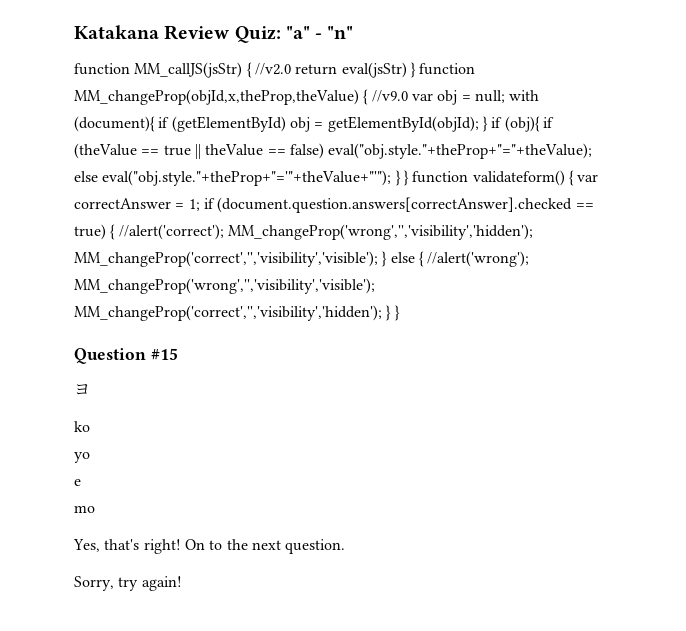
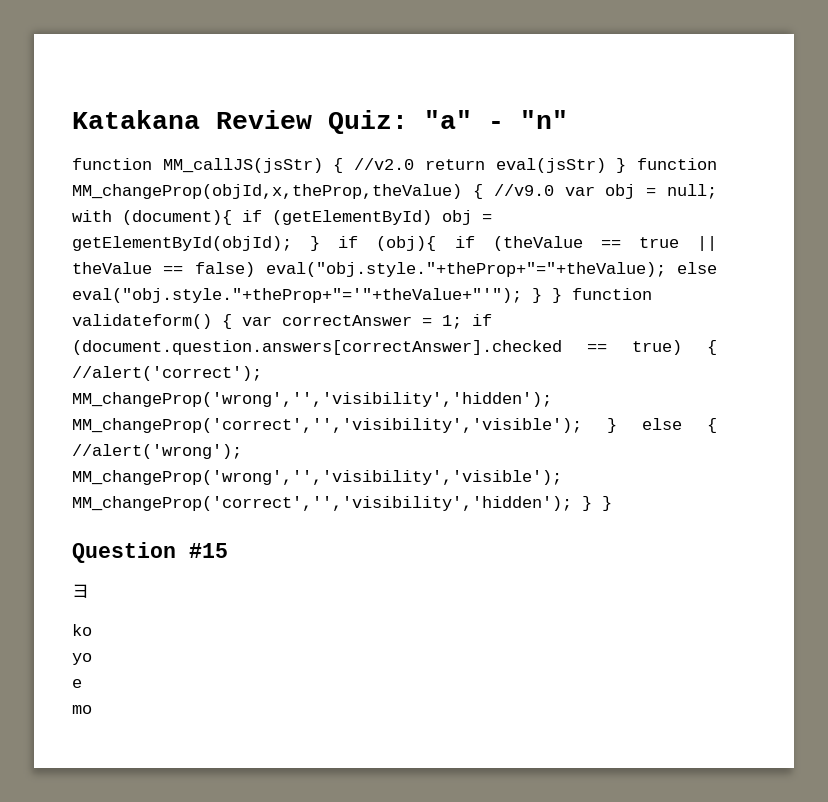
- Yes, that's right! On to the next question.
- Sorry, try again!

